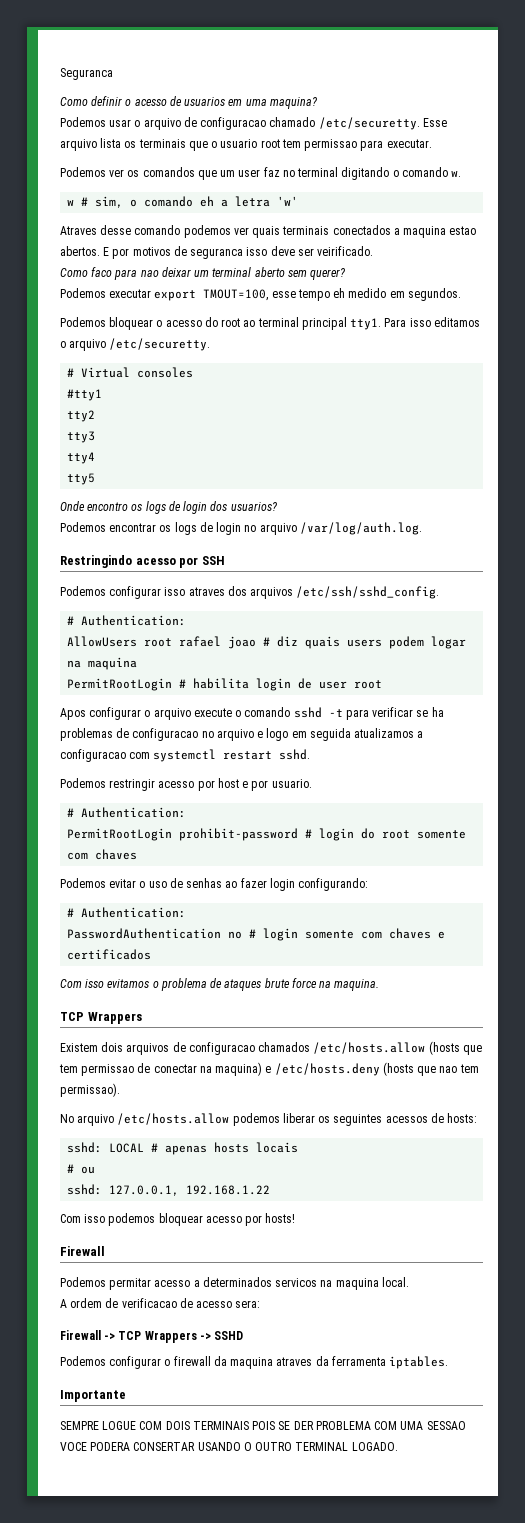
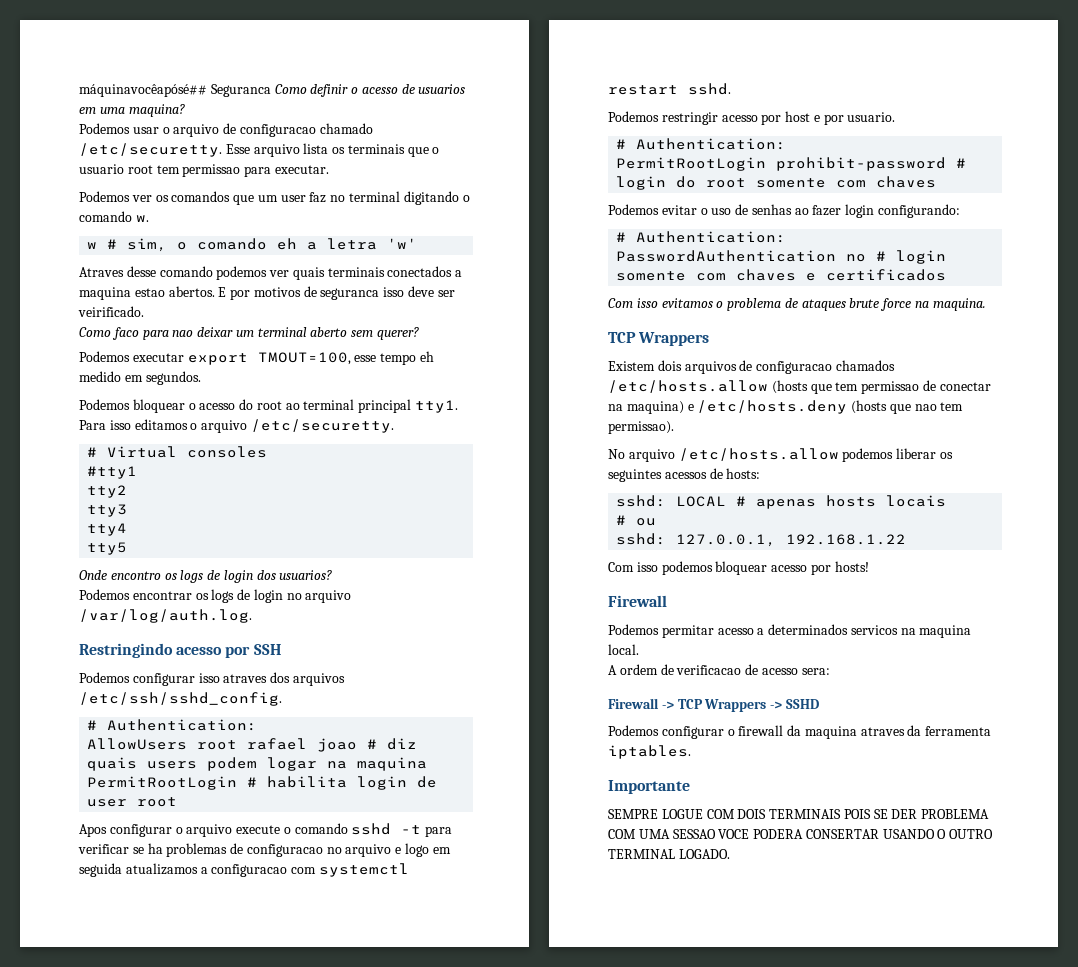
- Seguranca
- Como definir o acesso de usuarios em uma maquina?
+ máquinavocêapósé## Seguranca Como definir o acesso de usuarios em uma maquina?

